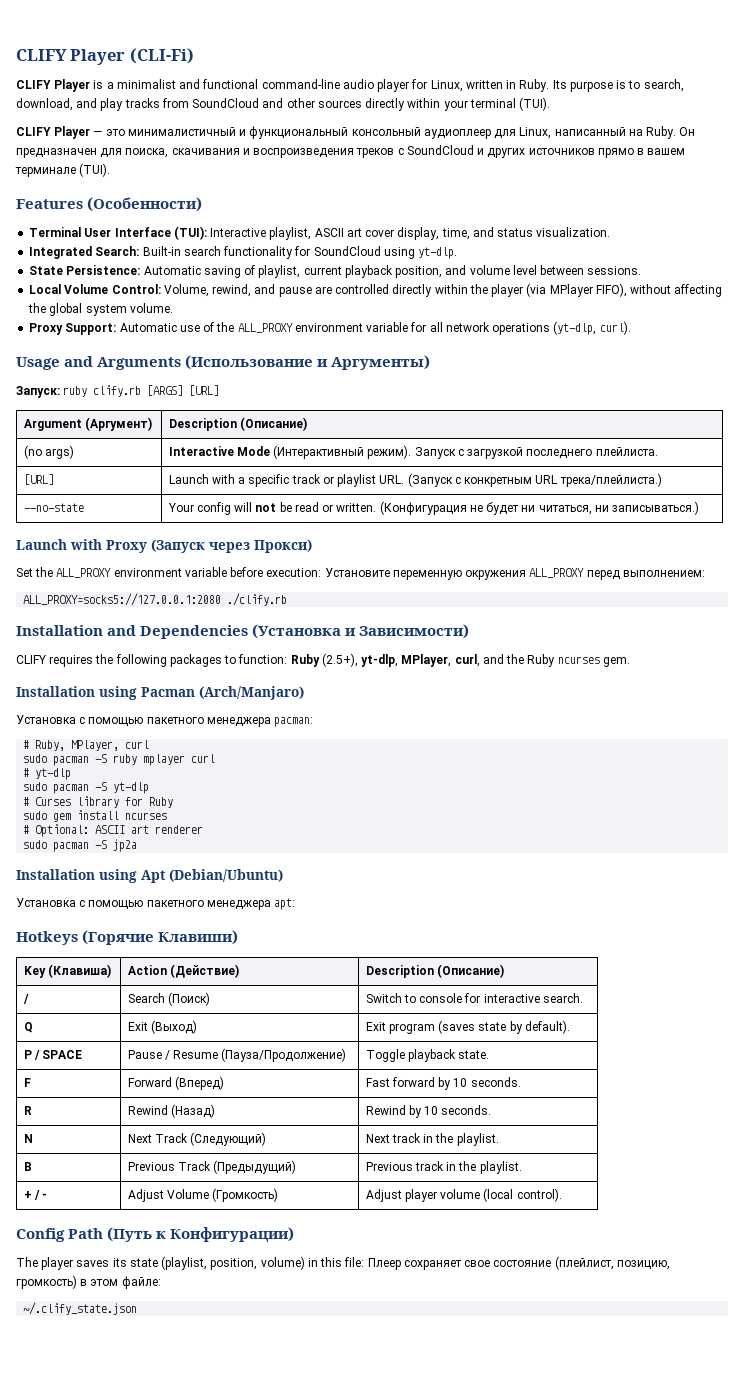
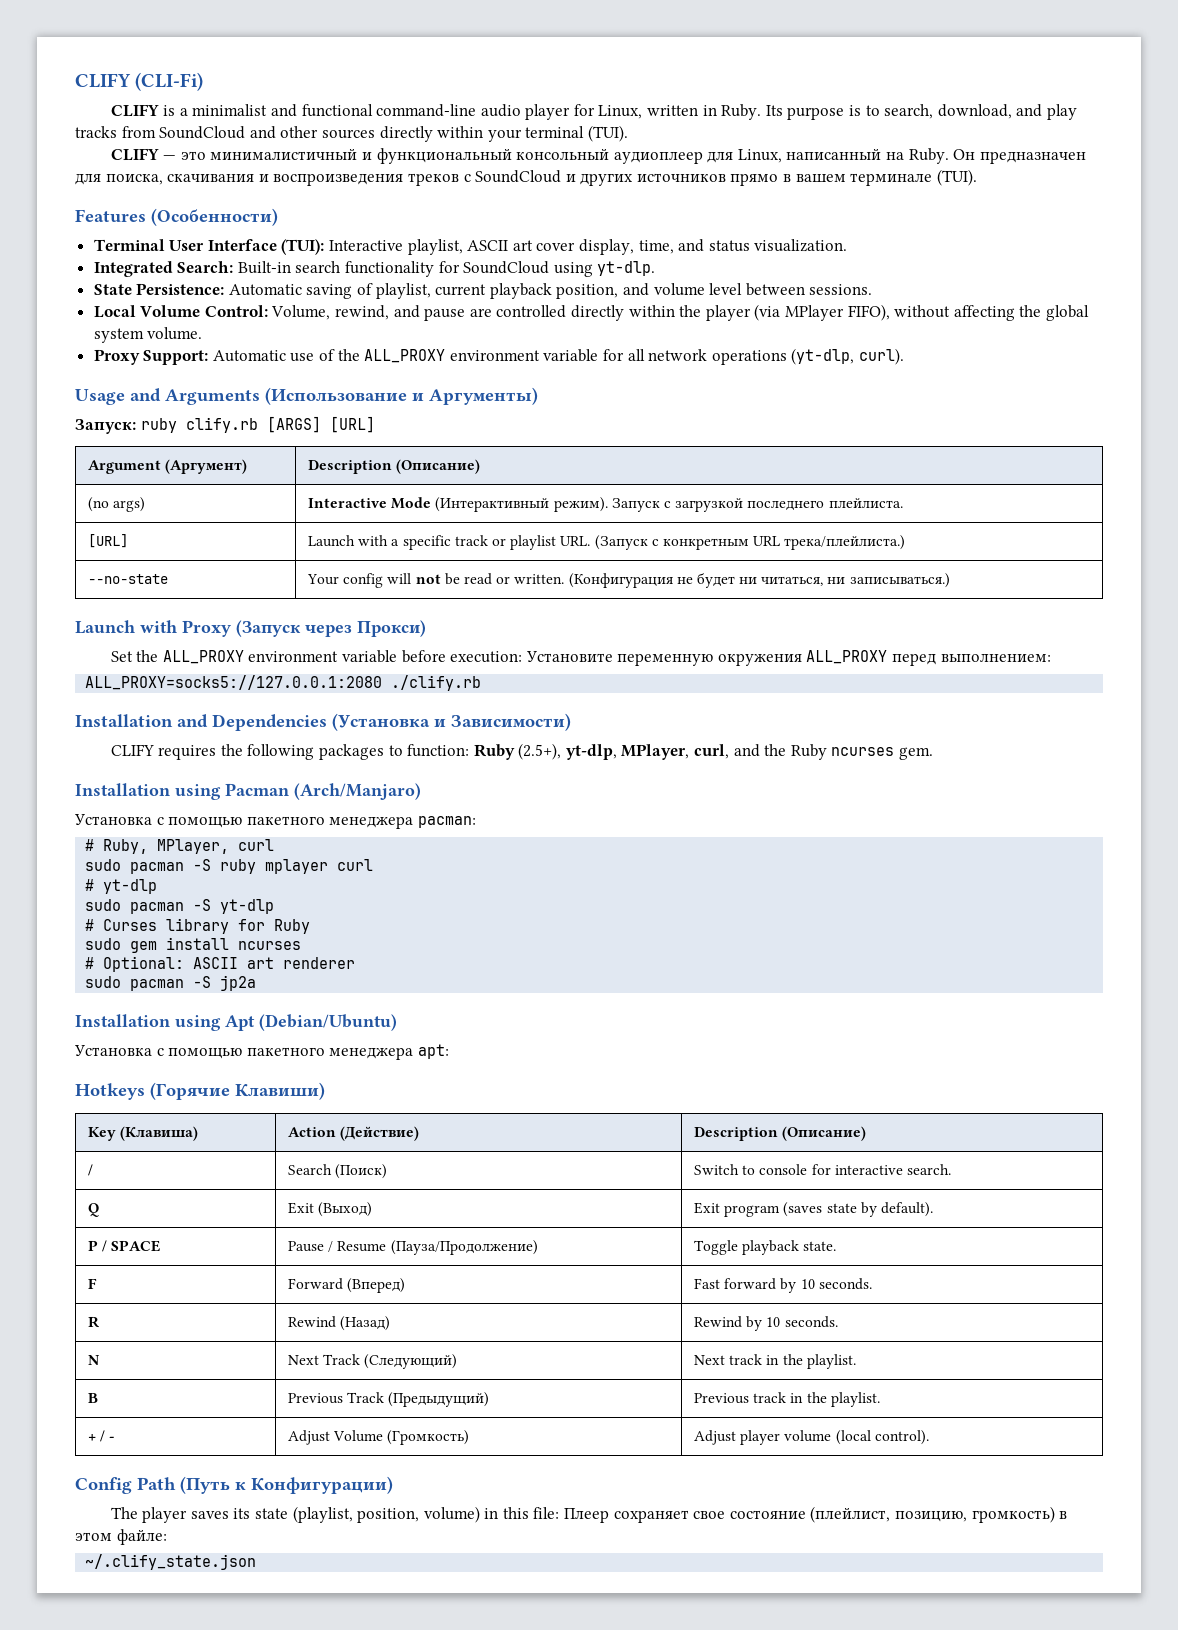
- CLIFY Player (CLI-Fi)
+ CLIFY (CLI-Fi)
- CLIFY Player is a minimalist and functional command-line audio player for Linux, written in Ruby.
+ CLIFY is a minimalist and functional command-line audio player for Linux, written in Ruby.
- CLIFY Player — это минималистичный и функциональный консольный аудиоплеер для Linux, написанный на Ruby.
+ CLIFY — это минималистичный и функциональный консольный аудиоплеер для Linux, написанный на Ruby.

